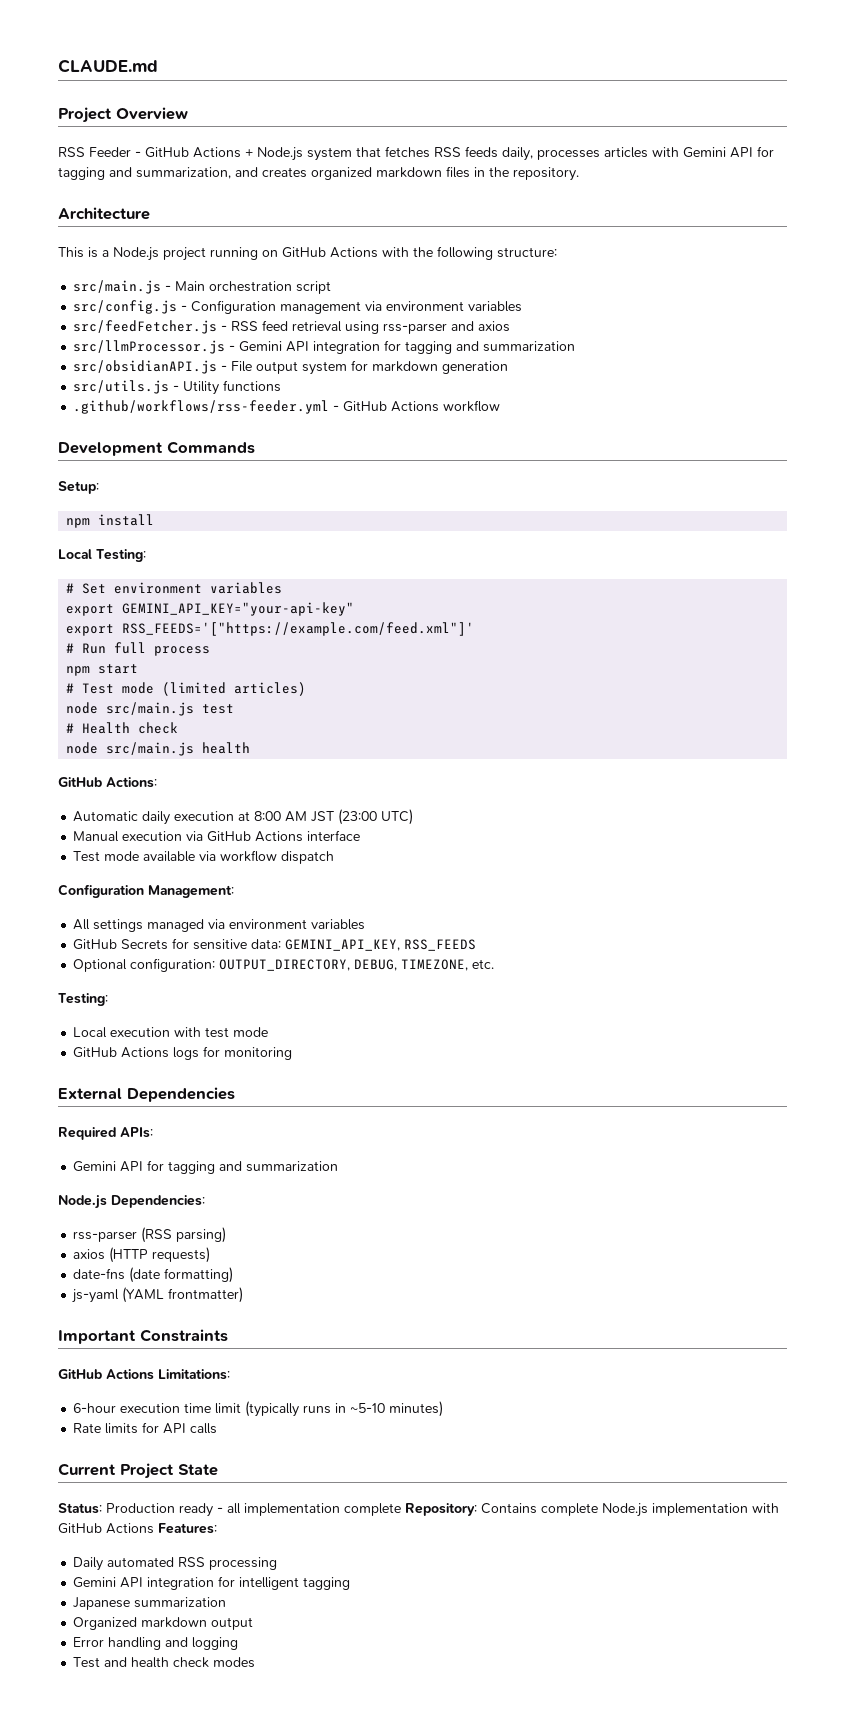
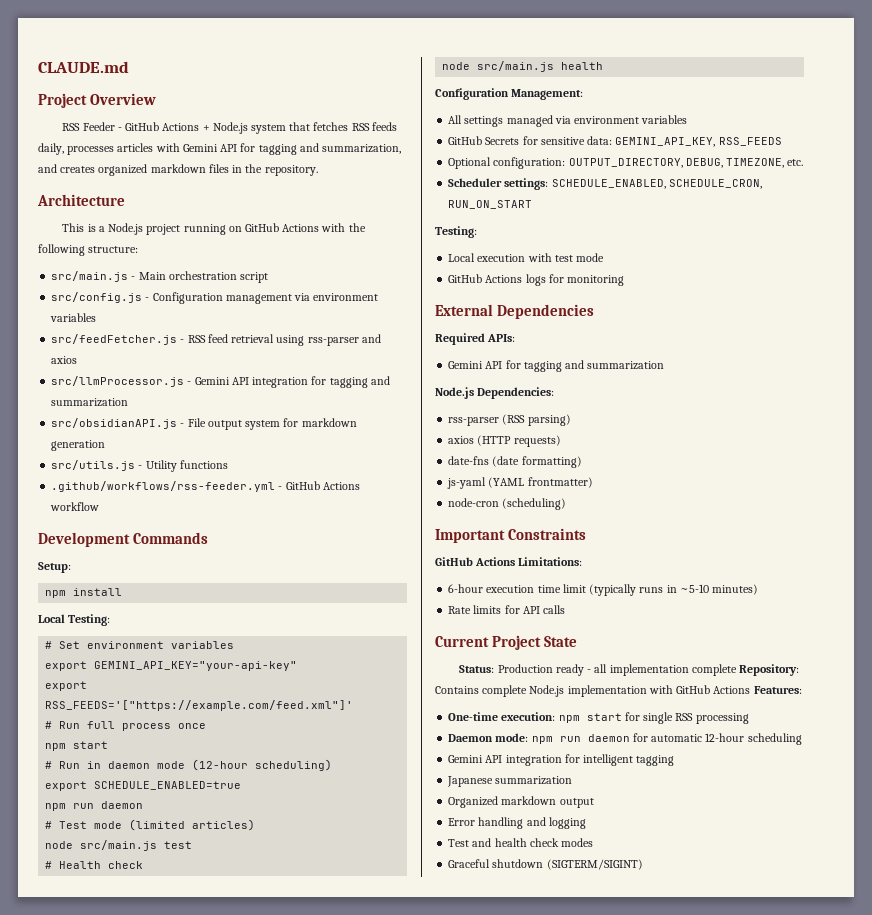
- # Run full process
+ # Run full process once
  npm start
+ # Run in daemon mode (12-hour scheduling)
+ export SCHEDULE_ENABLED=true
+ npm run daemon
- GitHub Actions:
- Automatic daily execution at 8:00 AM JST (23:00 UTC)
- Manual execution via GitHub Actions interface
- Test mode available via workflow dispatch
+ Scheduler settings: SCHEDULE_ENABLED, SCHEDULE_CRON, RUN_ON_START
+ node-cron (scheduling)
- Daily automated RSS processing
+ One-time execution: npm start for single RSS processing
+ Daemon mode: npm run daemon for automatic 12-hour scheduling
+ Graceful shutdown (SIGTERM/SIGINT)

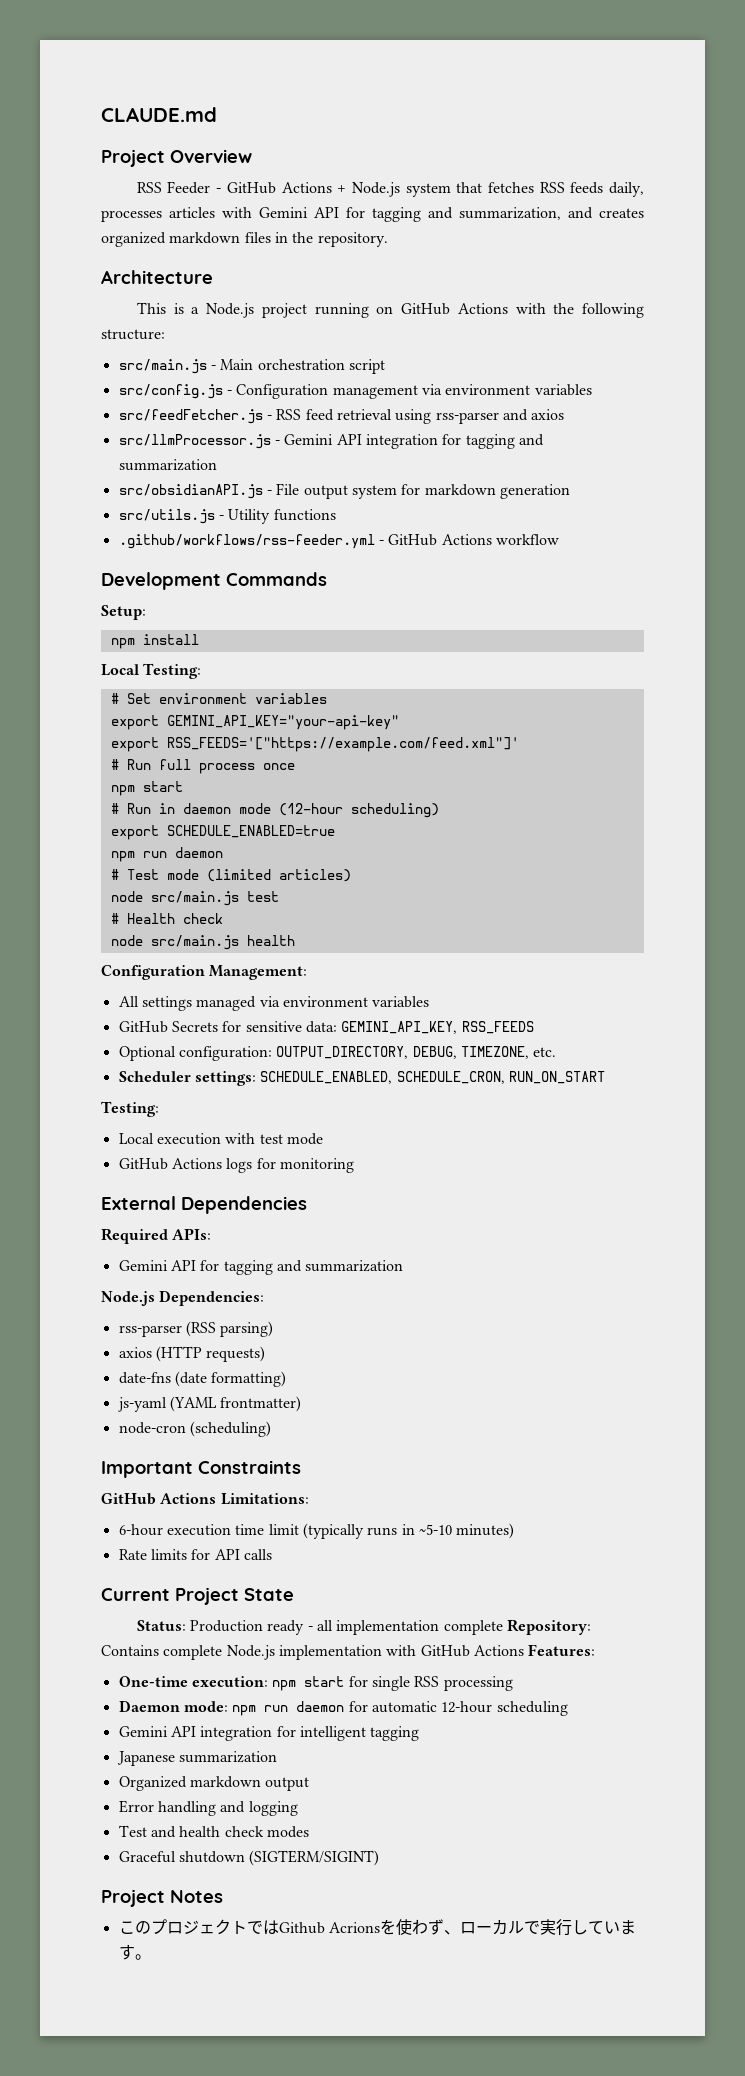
+ Project Notes
+ このプロジェクトではGithub Acrionsを使わず、ローカルで実行しています。

